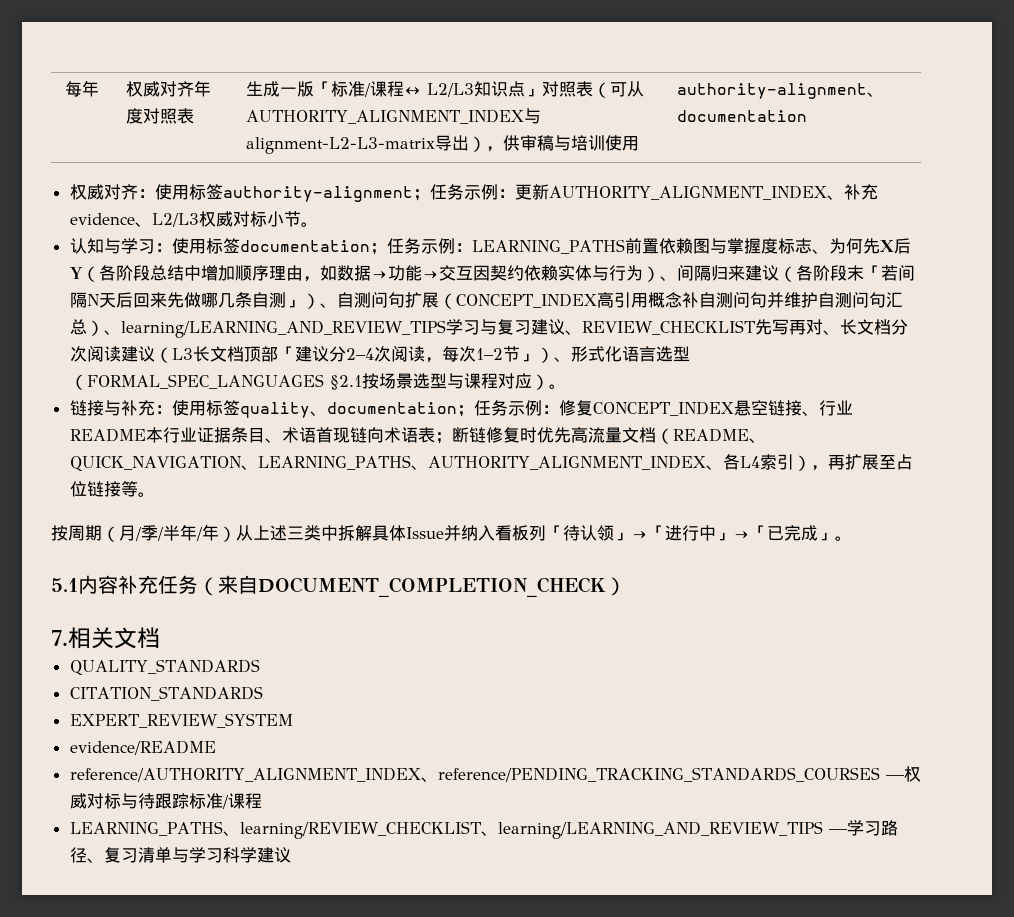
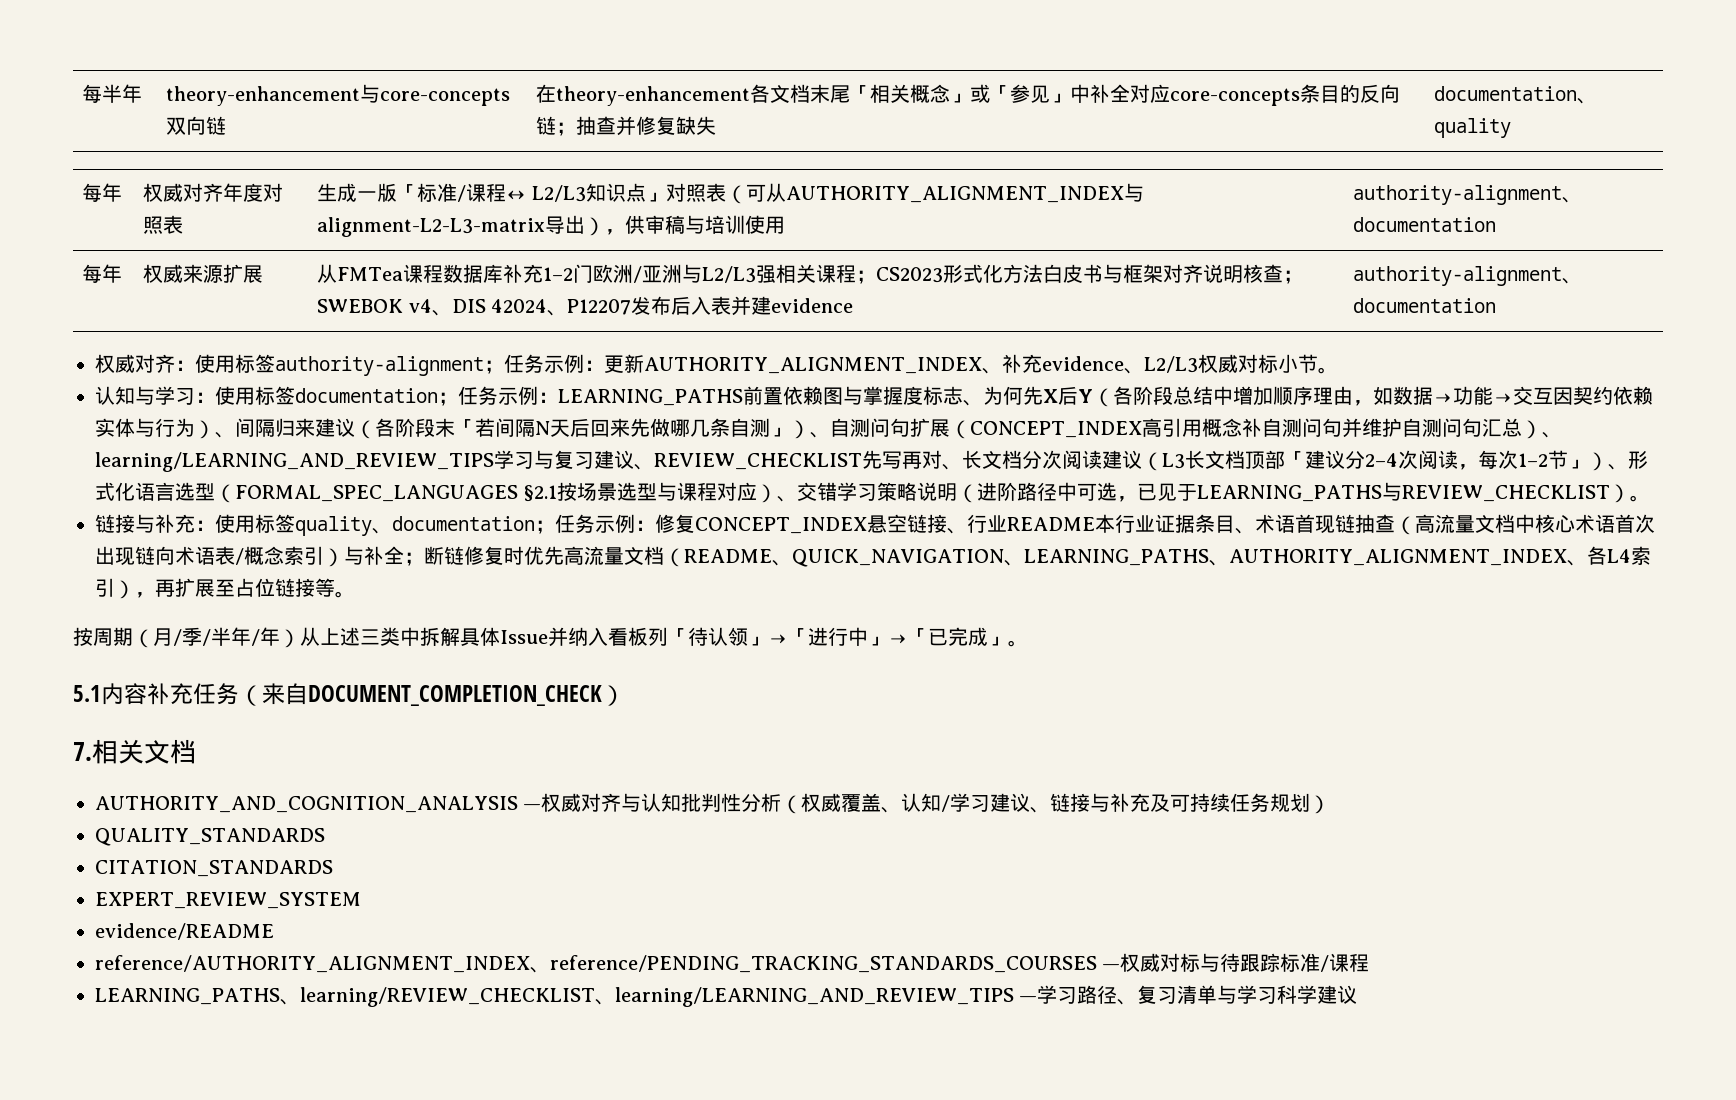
+ 每半年 | theory-enhancement与core-concepts双向链 | 在theory-enhancement各文档末尾「相关概念」或「参见」中补全对应core-concepts条目的反向链；抽查并修复缺失 | documentation、quality
+ 每年 | 权威来源扩展 | 从FMTea课程数据库补充1–2门欧洲/亚洲与L2/L3强相关课程；CS2023形式化方法白皮书与框架对齐说明核查；SWEBOK v4、DIS 42024、P12207发布后入表并建evidence | authority-alignment、documentation
- LEARNING_PATHS前置依赖图与掌握度标志、为何先X后Y（各阶段总结中增加顺序理由，如数据→功能→交互因契约依赖实体与行为）、间隔归来建议（各阶段末「若间隔N天后回来先做哪几条自测」）、自测问句扩展（CONCEPT_INDEX高引用概念补自测问句并维护自测问句汇总）、learning/LEARNING_AND_REVIEW_TIPS学习与复习建议、REVIEW_CHECKLIST先写再对、长文档分次阅读建议（L3长文档顶部「建议分2–4次阅读，每次1–2节」）、形式化语言选型（FORMAL_SPEC_LANGUAGES §2.1按场景选型与课程对应）。
+ LEARNING_PATHS前置依赖图与掌握度标志、为何先X后Y（各阶段总结中增加顺序理由，如数据→功能→交互因契约依赖实体与行为）、间隔归来建议（各阶段末「若间隔N天后回来先做哪几条自测」）、自测问句扩展（CONCEPT_INDEX高引用概念补自测问句并维护自测问句汇总）、learning/LEARNING_AND_REVIEW_TIPS学习与复习建议、REVIEW_CHECKLIST先写再对、长文档分次阅读建议（L3长文档顶部「建议分2–4次阅读，每次1–2节」）、形式化语言选型（FORMAL_SPEC_LANGUAGES §2.1按场景选型与课程对应）、交错学习策略说明（进阶路径中可选，已见于LEARNING_PATHS与REVIEW_CHECKLIST）。
- 链接与补充：使用标签quality、documentation；任务示例：修复CONCEPT_INDEX悬空链接、行业README本行业证据条目、术语首现链向术语表；断链修复时优先高流量文档（README、QUICK_NAVIGATION、LEARNING_PATHS、AUTHORITY_ALIGNMENT_INDEX、各L4索引），再扩展至占位链接等。
+ 链接与补充：使用标签quality、documentation；任务示例：修复CONCEPT_INDEX悬空链接、行业README本行业证据条目、术语首现链抽查（高流量文档中核心术语首次出现链向术语表/概念索引）与补全；断链修复时优先高流量文档（README、QUICK_NAVIGATION、LEARNING_PATHS、AUTHORITY_ALIGNMENT_INDEX、各L4索引），再扩展至占位链接等。
+ AUTHORITY_AND_COGNITION_ANALYSIS —权威对齐与认知批判性分析（权威覆盖、认知/学习建议、链接与补充及可持续任务规划）

